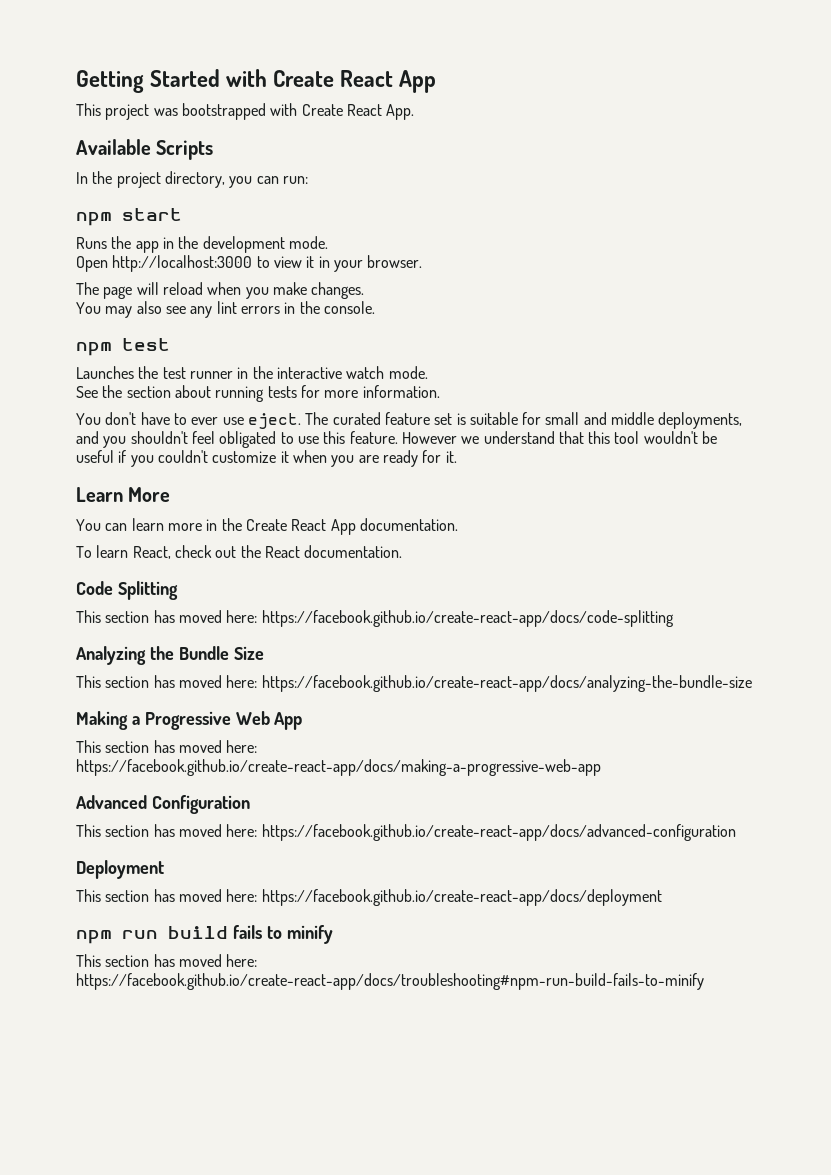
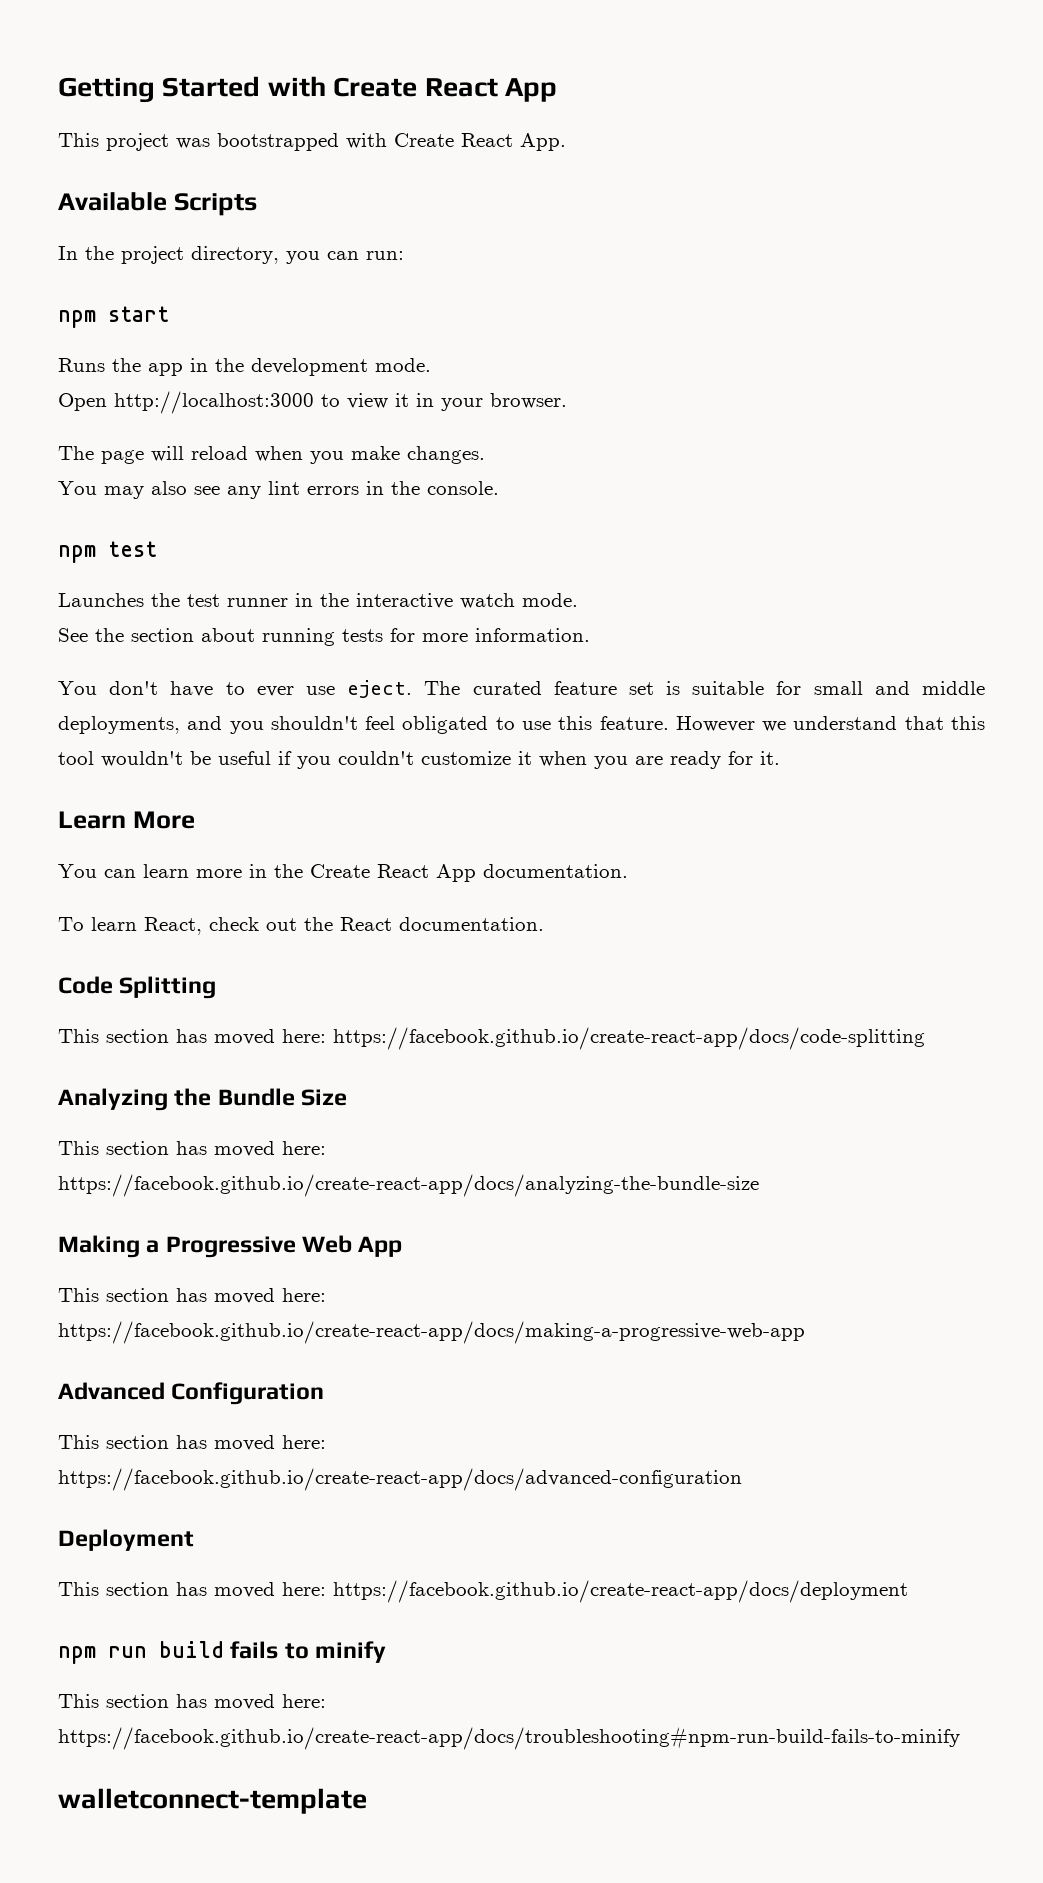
+ walletconnect-template

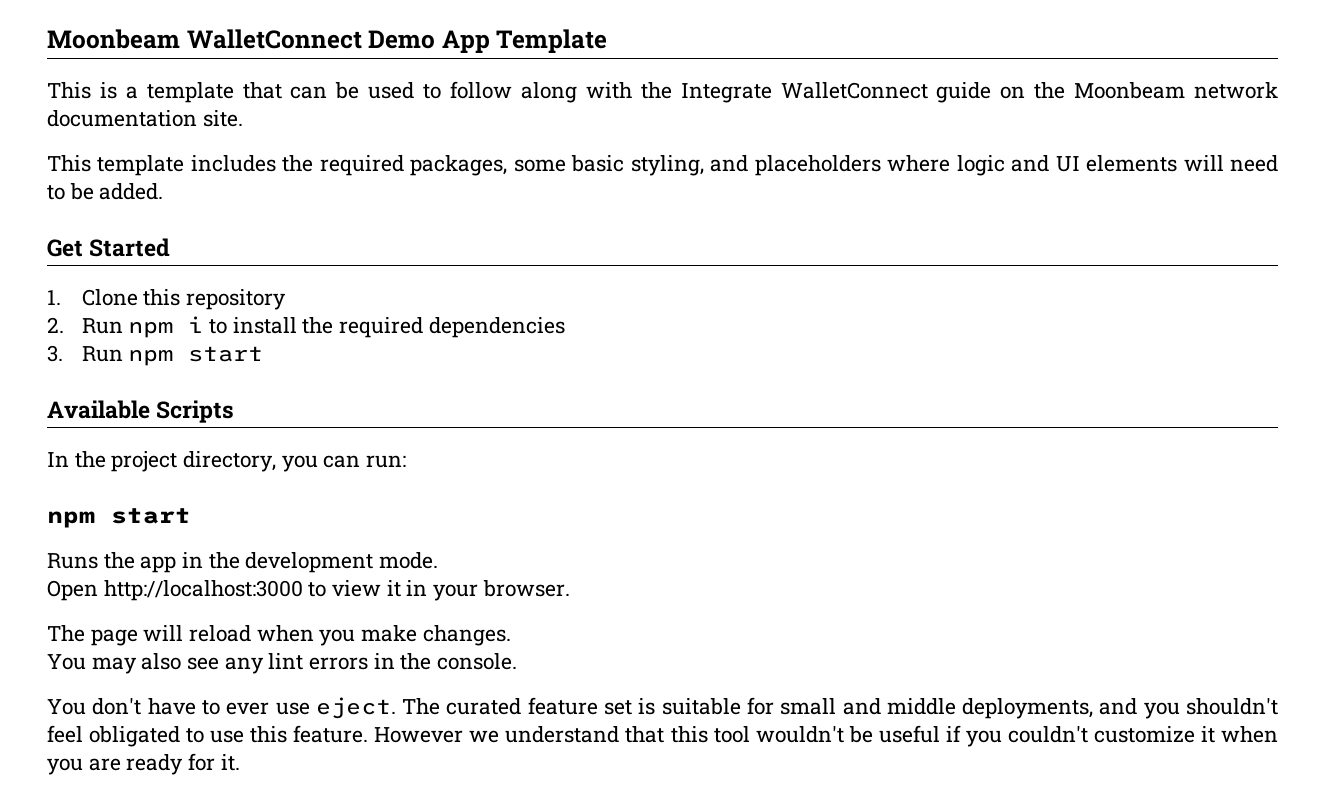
- Getting Started with Create React App
- This project was bootstrapped with Create React App.
+ Moonbeam WalletConnect Demo App Template
+ This is a template that can be used to follow along with the Integrate WalletConnect guide on the Moonbeam network documentation site.
+ This template includes the required packages, some basic styling, and placeholders where logic and UI elements will need to be added.
+ Get Started
+ 1. Clone this repository
+ 2. Run npm i to install the required dependencies
+ 3. Run npm start
- npm test
- Launches the test runner in the interactive watch mode.
- See the section about running tests for more information.
- Learn More
- You can learn more in the Create React App documentation.
- To learn React, check out the React documentation.
- Code Splitting
- This section has moved here: https://facebook.github.io/create-react-app/docs/code-splitting
- Analyzing the Bundle Size
- This section has moved here: https://facebook.github.io/create-react-app/docs/analyzing-the-bundle-size
- Making a Progressive Web App
- This section has moved here: https://facebook.github.io/create-react-app/docs/making-a-progressive-web-app
- Advanced Configuration
- This section has moved here: https://facebook.github.io/create-react-app/docs/advanced-configuration
- Deployment
- This section has moved here: https://facebook.github.io/create-react-app/docs/deployment
- npm run build fails to minify
- This section has moved here: https://facebook.github.io/create-react-app/docs/troubleshooting#npm-run-build-fails-to-minify
- walletconnect-template

